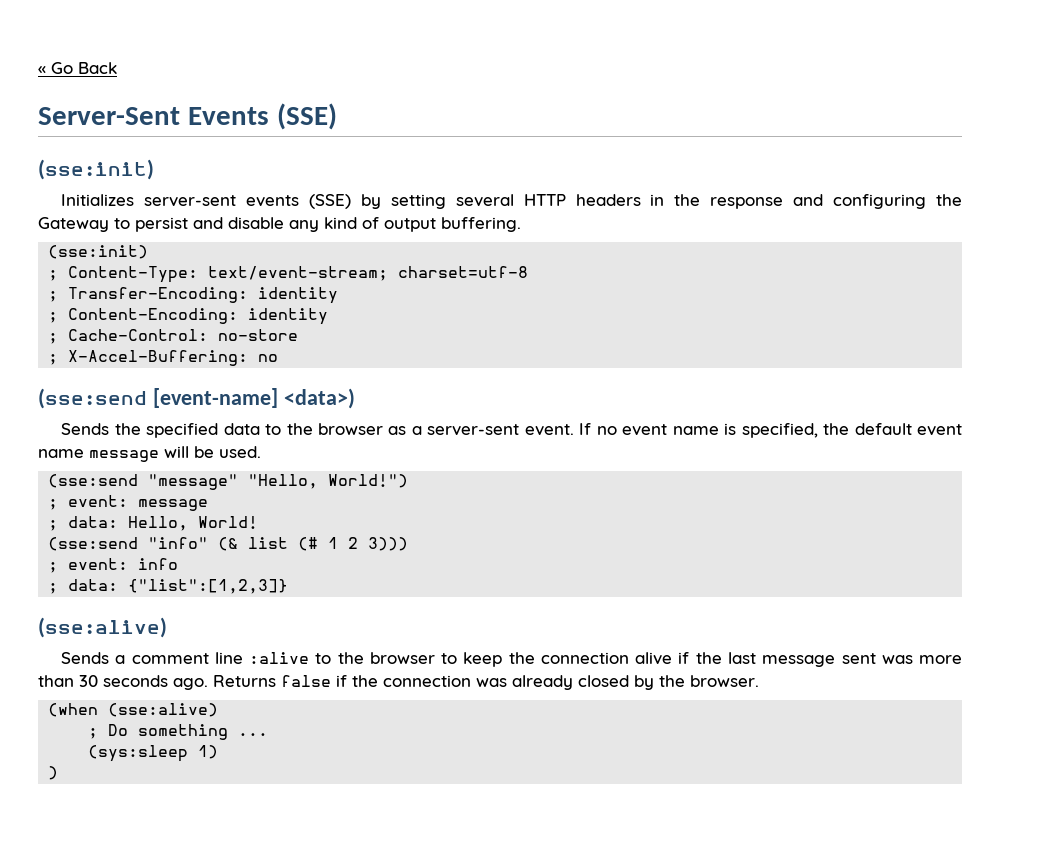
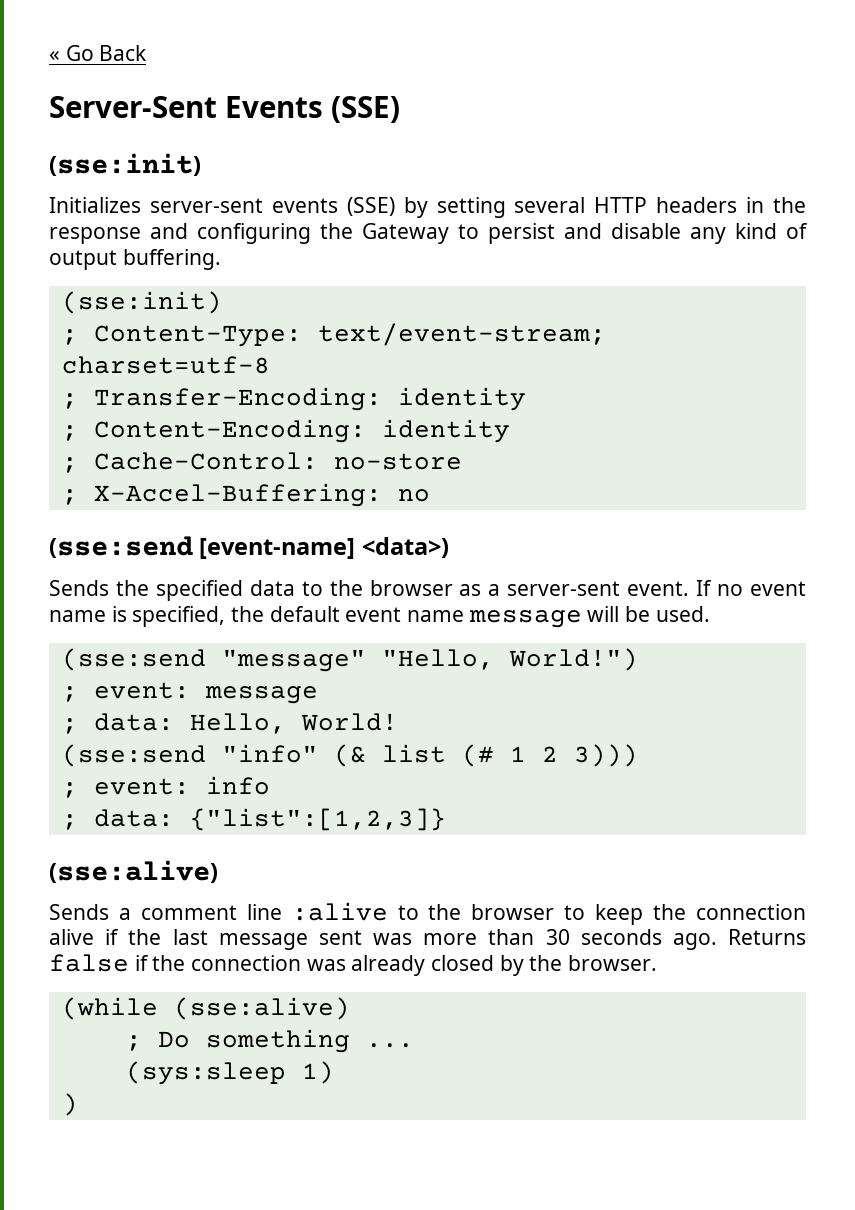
- (when (sse:alive)
+ (while (sse:alive)

